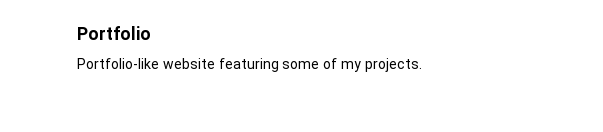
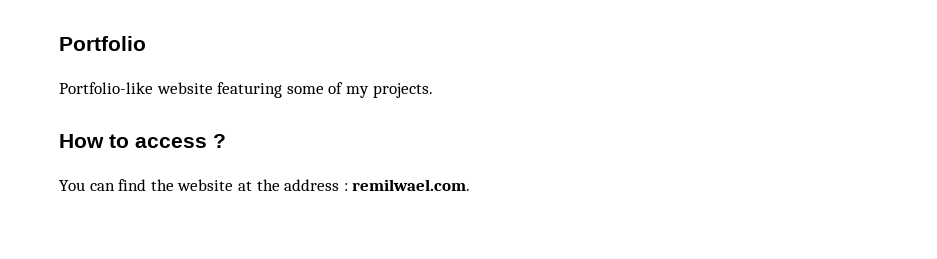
+ How to access ?
+ You can find the website at the address : remilwael.com.

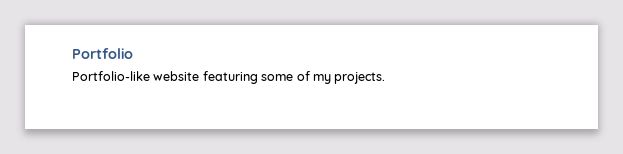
- How to access ?
- You can find the website at the address : remilwael.com.

